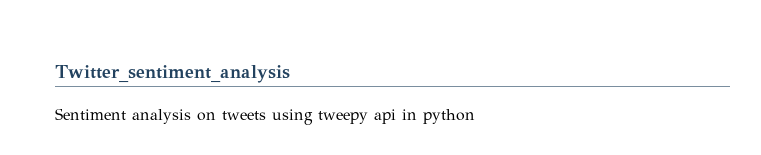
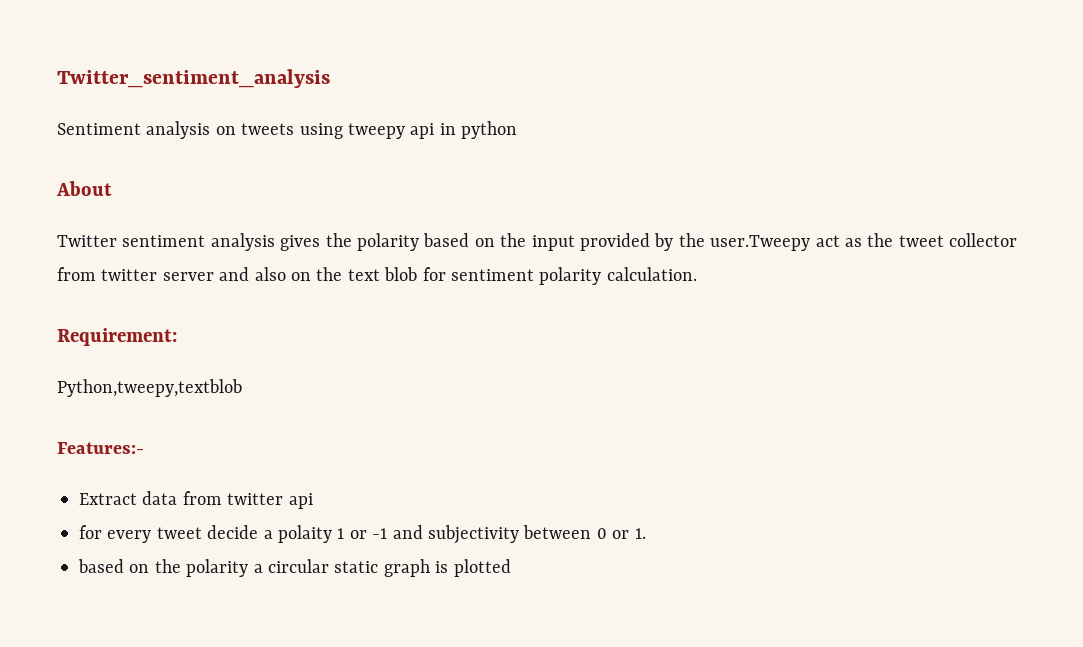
+ About
+ Twitter sentiment analysis gives the polarity based on the input provided by the user.Tweepy act as the tweet collector from twitter server and also on the text blob for sentiment polarity calculation.
+ Requirement:
+ Python,tweepy,textblob
+ Features:-
+ Extract data from twitter api
+ for every tweet decide a polaity 1 or -1 and subjectivity between 0 or 1.
+ based on the polarity a circular static graph is plotted

